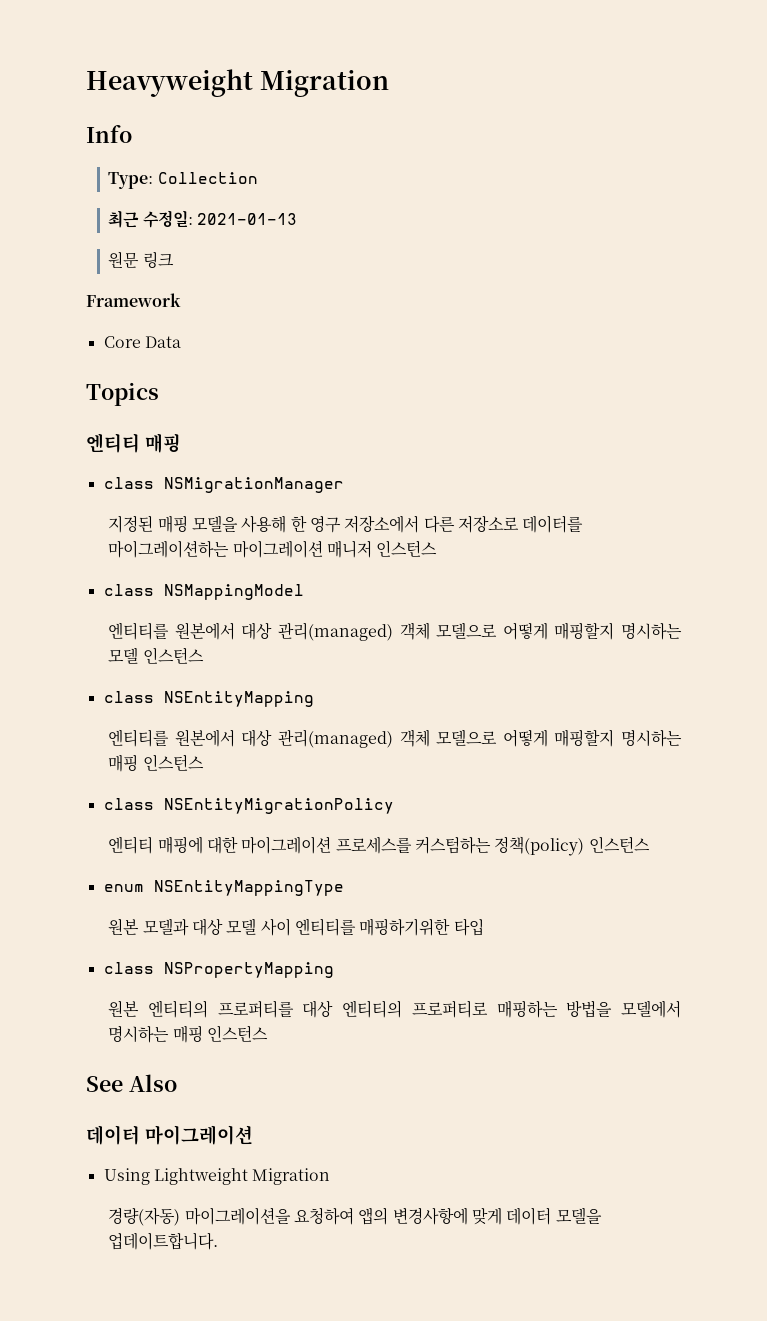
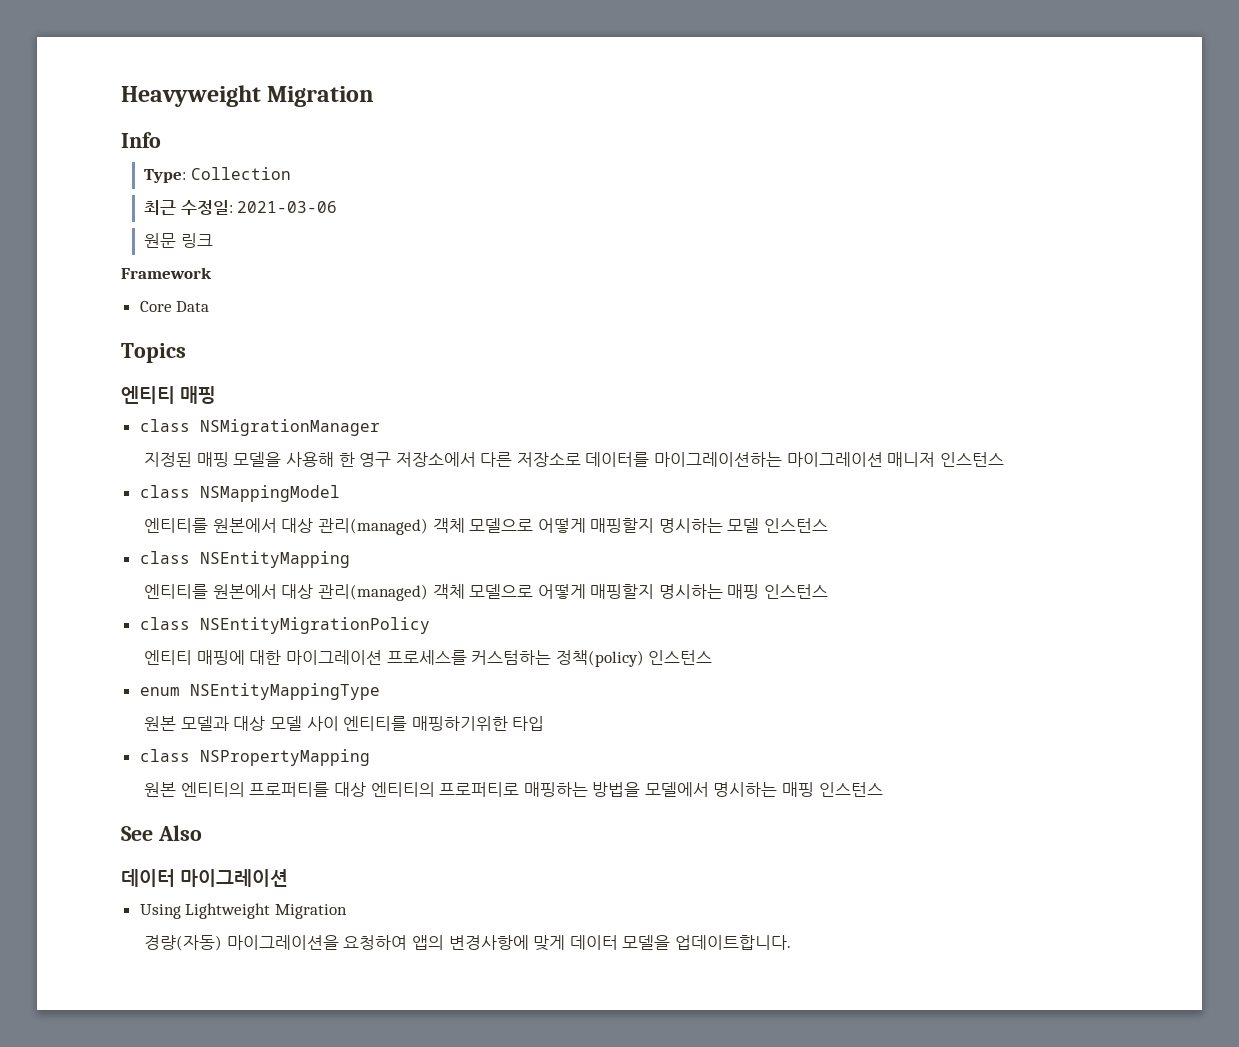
- 최근 수정일: 2021-01-13
+ 최근 수정일: 2021-03-06

